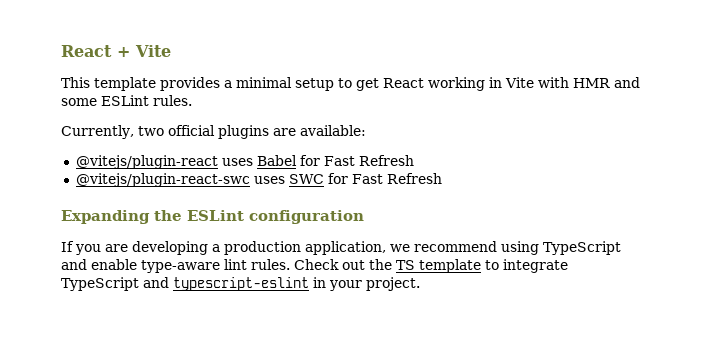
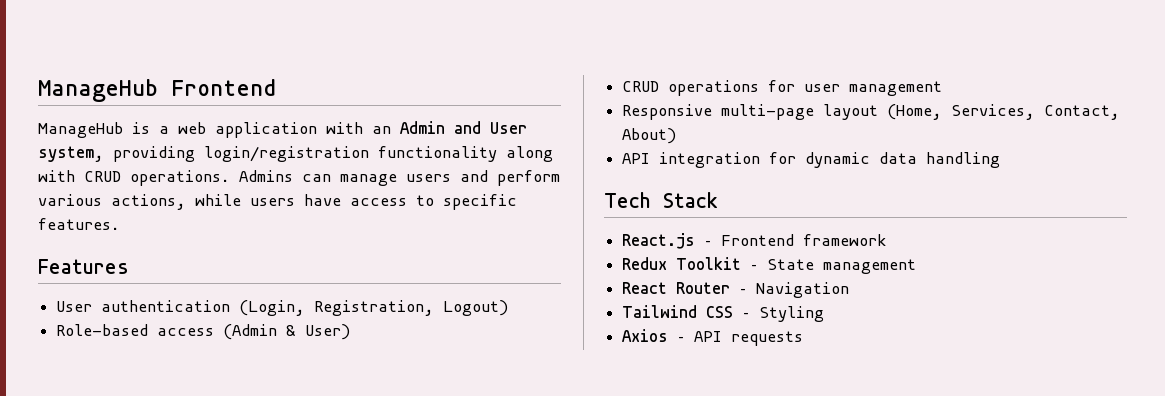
- React + Vite
- This template provides a minimal setup to get React working in Vite with HMR and some ESLint rules.
- Currently, two official plugins are available:
- @vitejs/plugin-react uses Babel for Fast Refresh
- @vitejs/plugin-react-swc uses SWC for Fast Refresh
- Expanding the ESLint configuration
- If you are developing a production application, we recommend using TypeScript and enable type-aware lint rules. Check out the TS template to integrate TypeScript and typescript-eslint in your project.
+ ManageHub Frontend
+ ManageHub is a web application with an Admin and User system, providing login/registration functionality along with CRUD operations. Admins can manage users and perform various actions, while users have access to specific features.
+ Features
+ User authentication (Login, Registration, Logout)
+ Role-based access (Admin & User)
+ CRUD operations for user management
+ Responsive multi-page layout (Home, Services, Contact, About)
+ API integration for dynamic data handling
+ Tech Stack
+ React.js – Frontend framework
+ Redux Toolkit – State management
+ React Router – Navigation
+ Tailwind CSS – Styling
+ Axios – API requests

